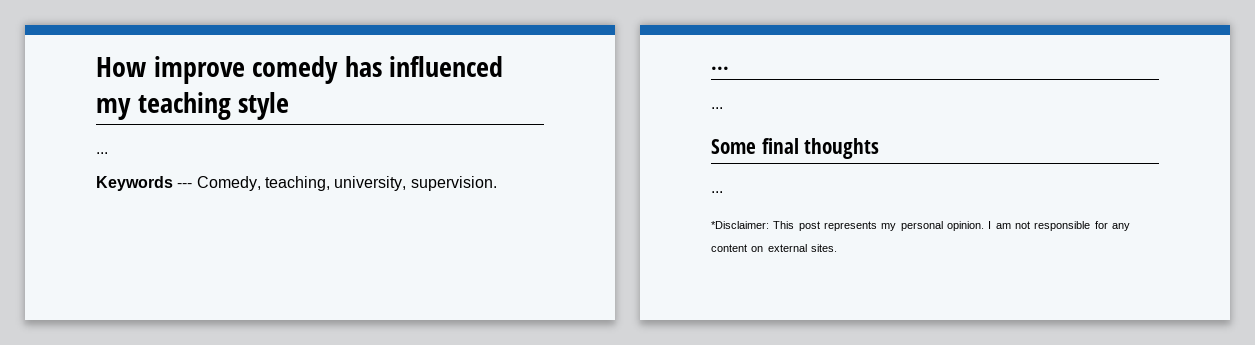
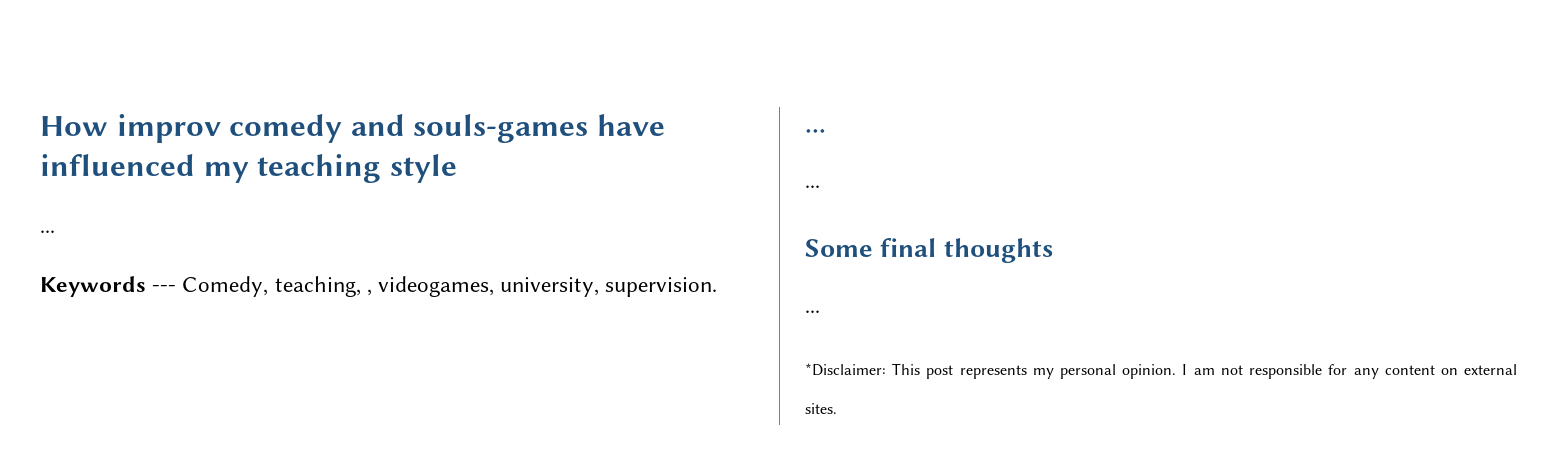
- How improve comedy has influenced my teaching style
+ How improv comedy and souls-games have influenced my teaching style
- Keywords --- Comedy, teaching, university, supervision.
+ Keywords --- Comedy, teaching, , videogames, university, supervision.

